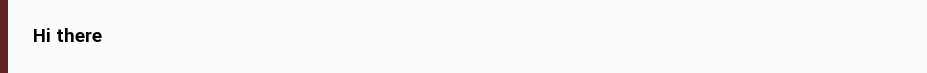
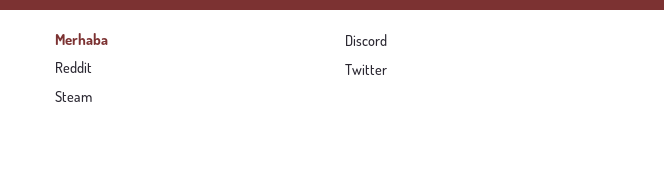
- Hi there
+ Merhaba
+ Reddit
+ Steam
+ Discord
+ Twitter

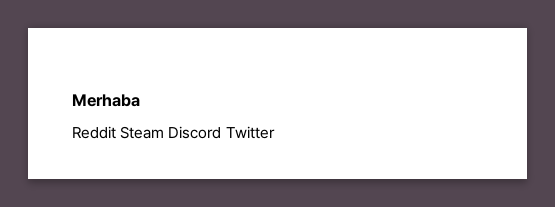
- Reddit
- Steam
- Discord
- Twitter
+ Reddit Steam Discord Twitter

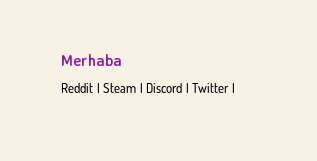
- Reddit Steam Discord Twitter
+ Reddit | Steam | Discord | Twitter |

